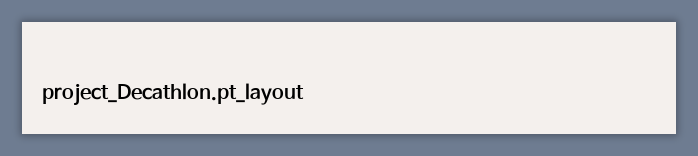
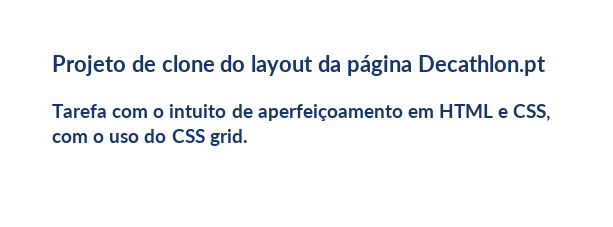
- project_Decathlon.pt_layout
+ Projeto de clone do layout da página Decathlon.pt
+ Tarefa com o intuito de aperfeiçoamento em HTML e CSS, com o uso do CSS grid.

